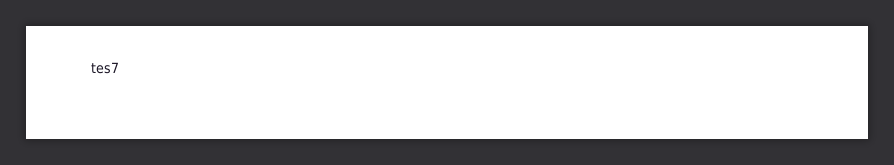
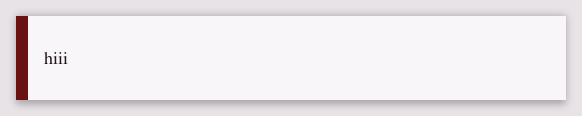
- tes7
+ hiii

